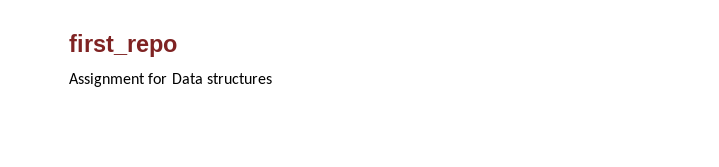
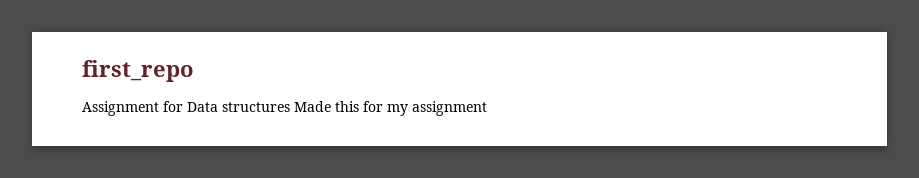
- Assignment for Data structures
+ Assignment for Data structures Made this for my assignment

